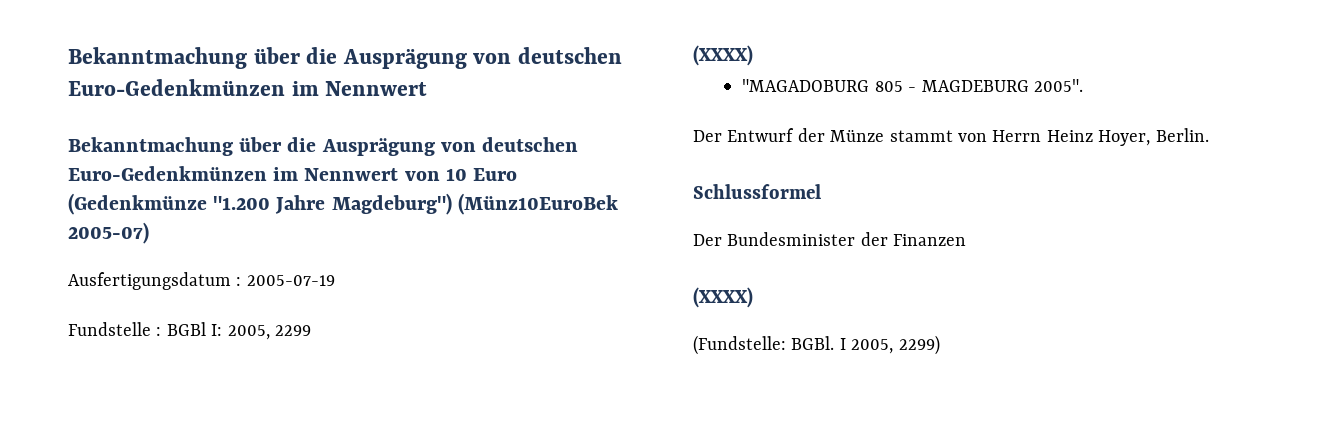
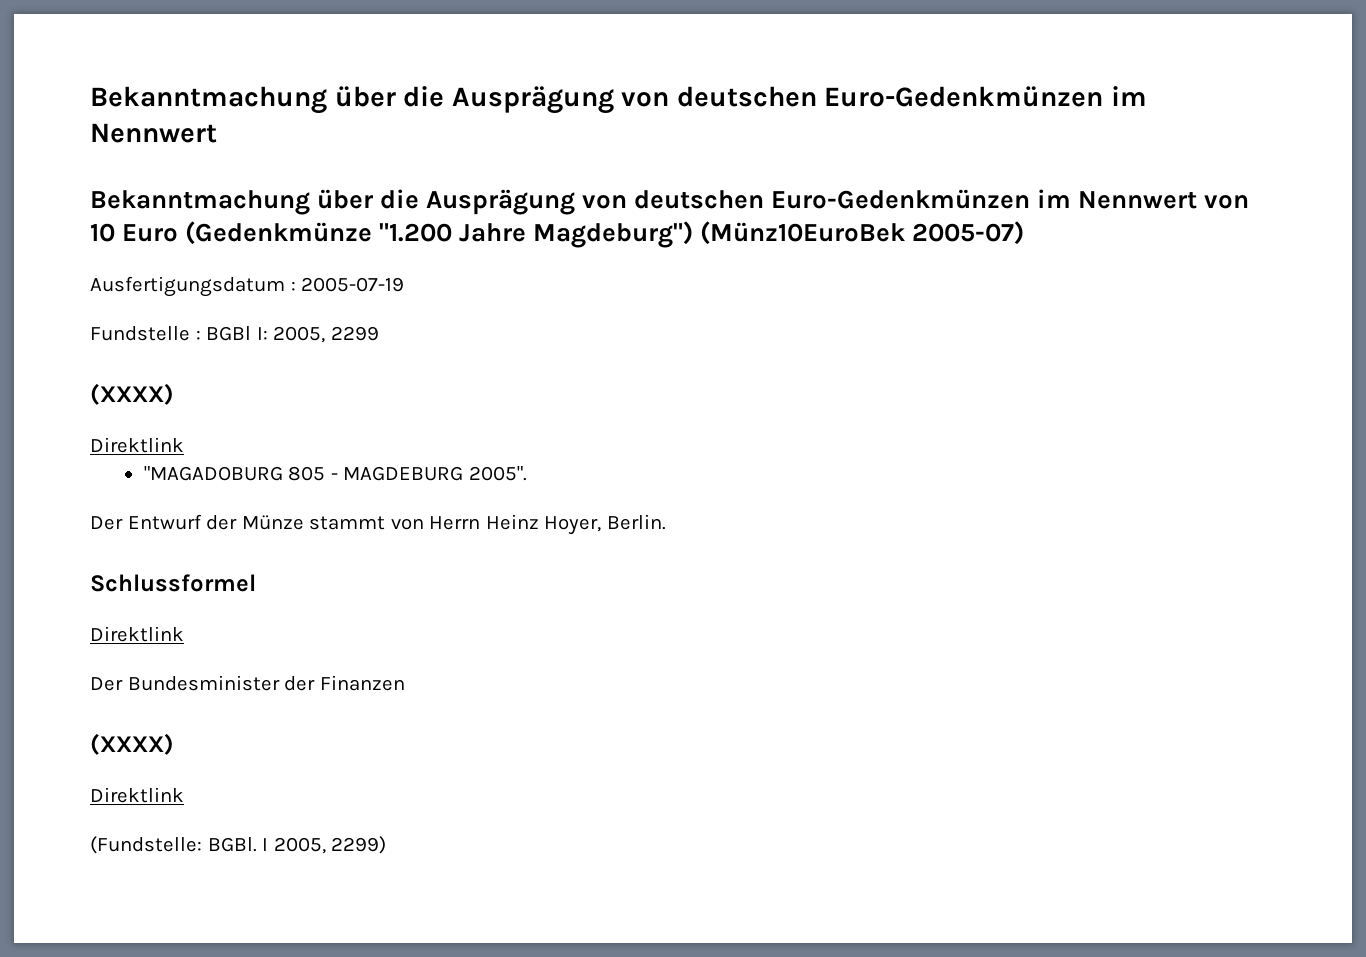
  Fundstelle : BGBl I: 2005, 2299
  (XXXX)
+ Direktlink
  Schlussformel
+ Direktlink
  Der Bundesminister der Finanzen
  (XXXX)
+ Direktlink

